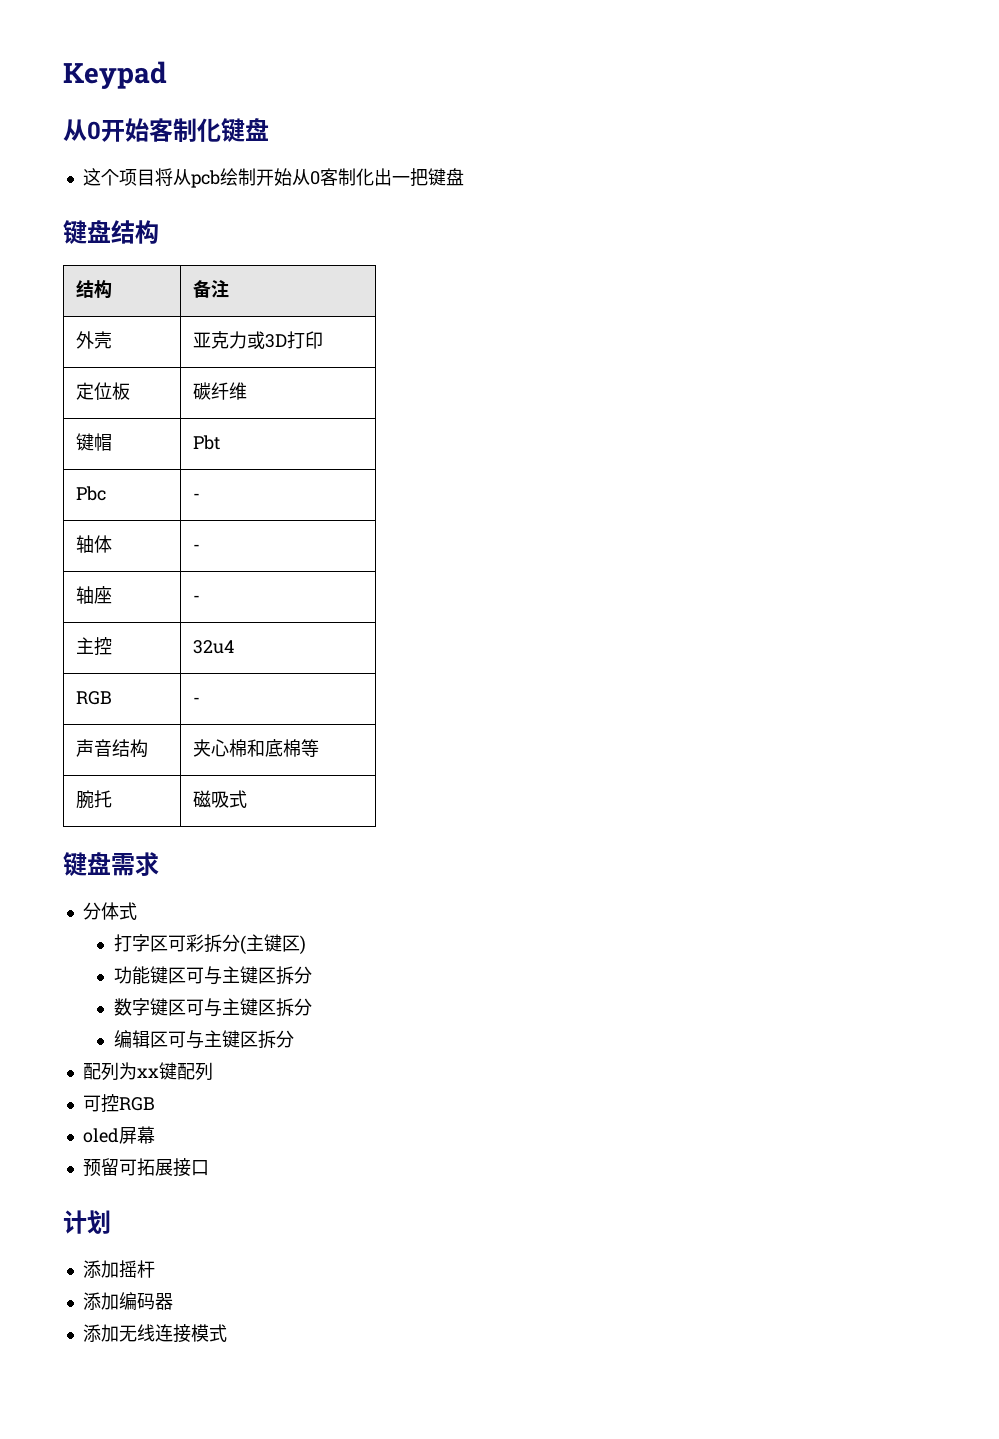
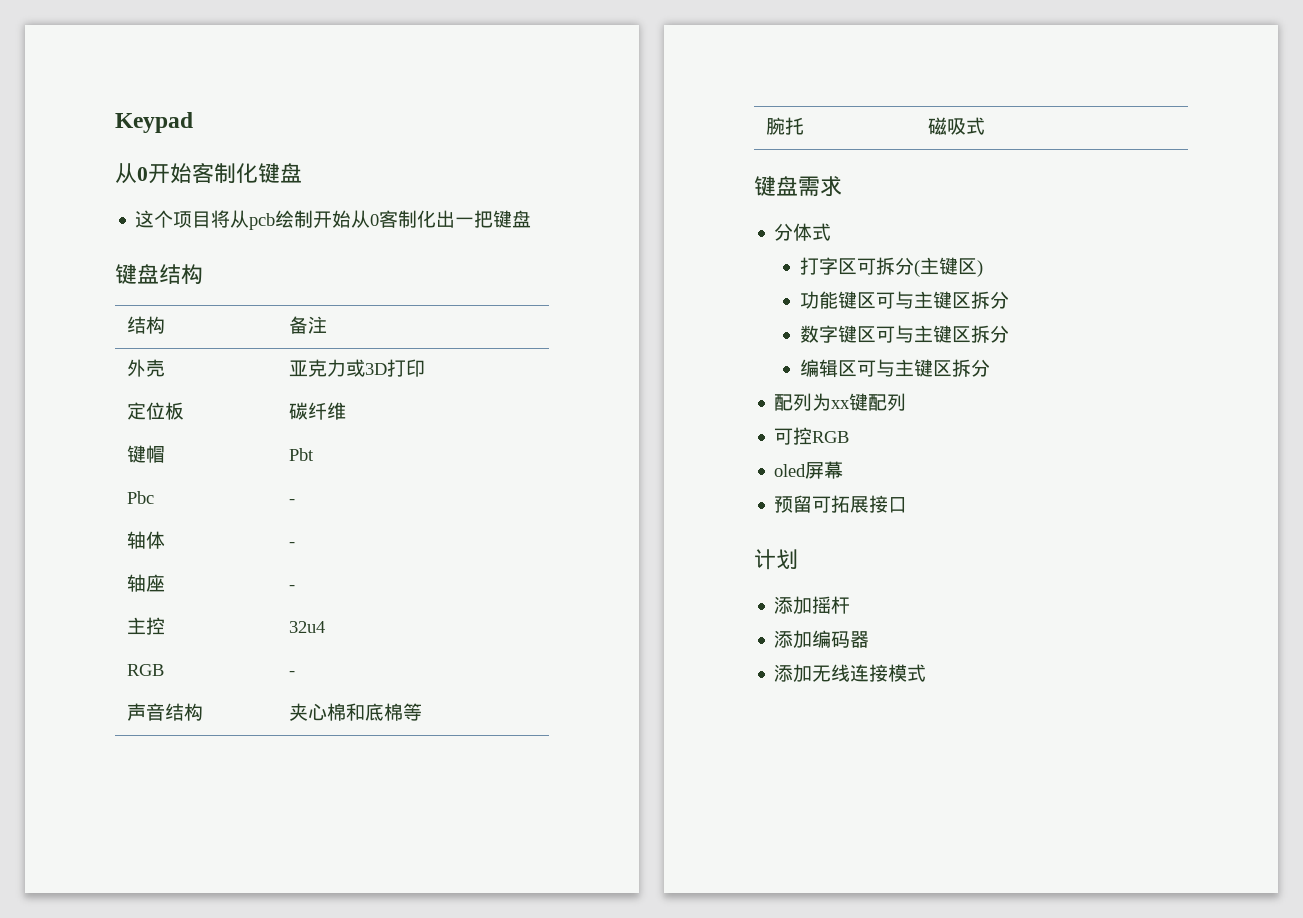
- 打字区可彩拆分(主键区)
+ 打字区可拆分(主键区)

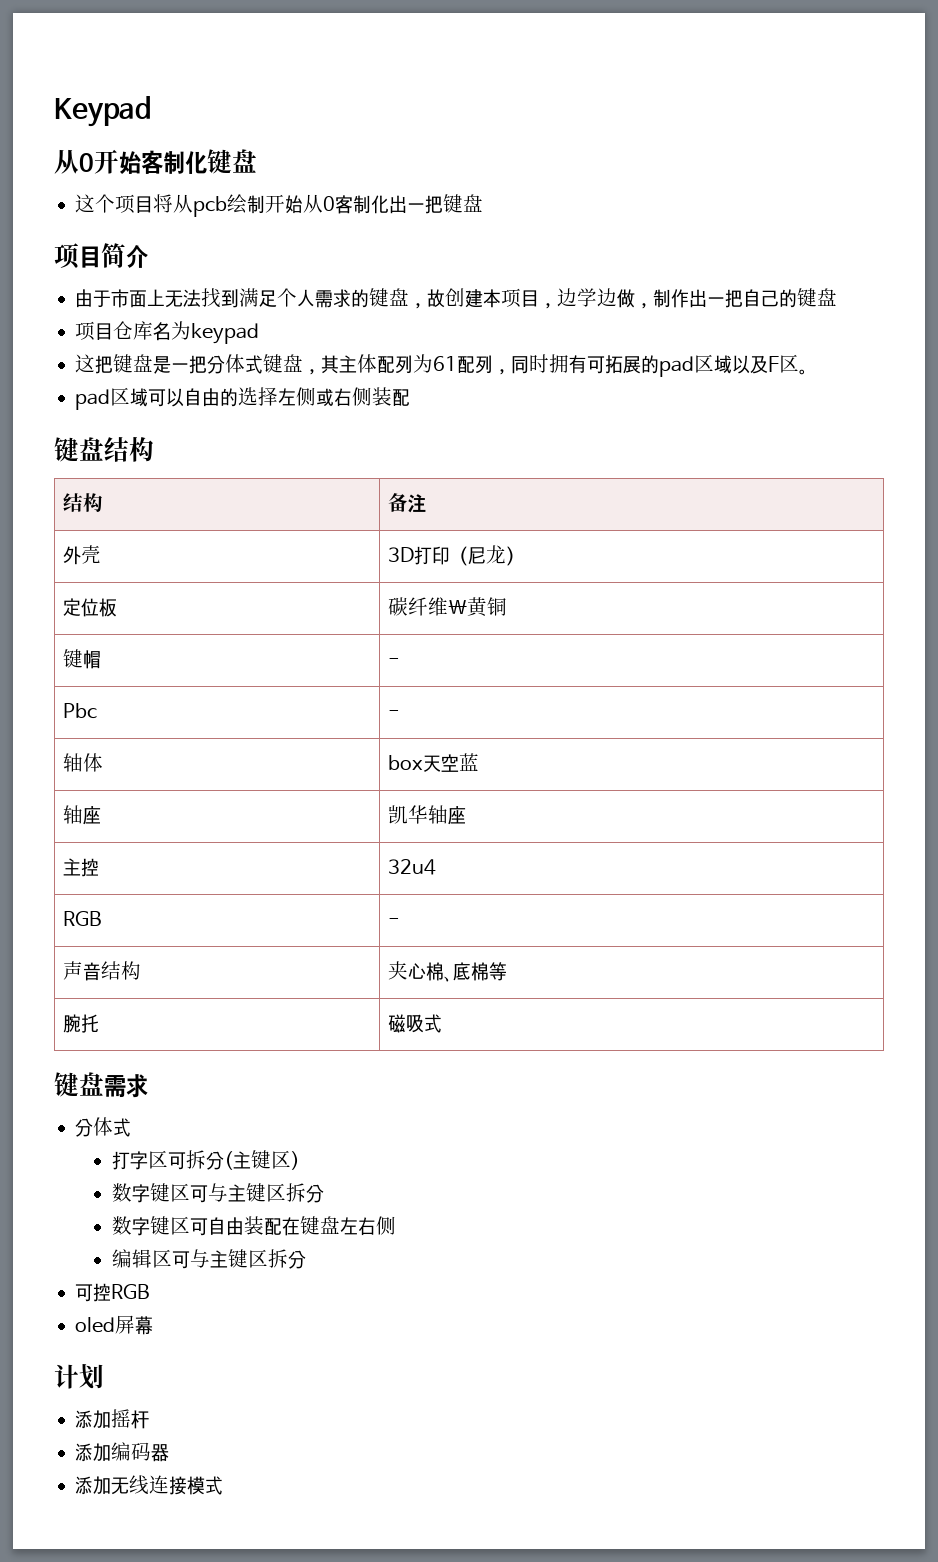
+ 项目简介
+ 由于市面上无法找到满足个人需求的键盘，故创建本项目，边学边做，制作出一把自己的键盘
+ 项目仓库名为keypad
+ 这把键盘是一把分体式键盘，其主体配列为61配列，同时拥有可拓展的pad区域以及F区。
+ pad区域可以自由的选择左侧或右侧装配
- 外壳 | 亚克力或3D打印
+ 外壳 | 3D打印（尼龙）
- 定位板 | 碳纤维
+ 定位板 | 碳纤维\黄铜
- 键帽 | Pbt
+ 键帽 | -
- 轴体 | -
+ 轴体 | box天空蓝
- 轴座 | -
+ 轴座 | 凯华轴座
- 声音结构 | 夹心棉和底棉等
+ 声音结构 | 夹心棉、底棉等
- 功能键区可与主键区拆分
+ 数字键区可与主键区拆分
- 数字键区可与主键区拆分
+ 数字键区可自由装配在键盘左右侧
- 配列为xx键配列
- 预留可拓展接口

